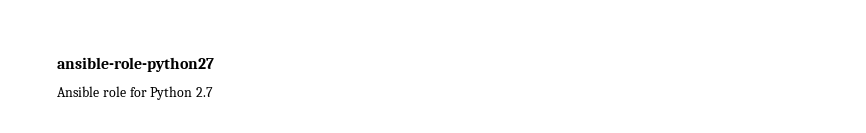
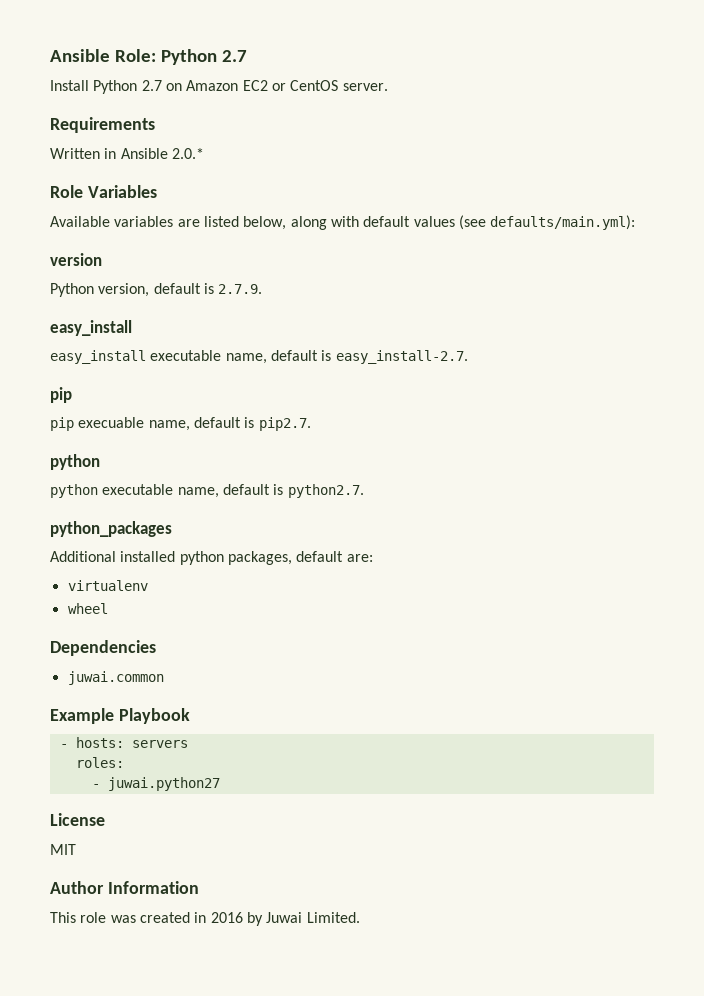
- ansible-role-python27
- Ansible role for Python 2.7
+ Ansible Role: Python 2.7
+ Install Python 2.7 on Amazon EC2 or CentOS server.
+ Requirements
+ Written in Ansible 2.0.*
+ Role Variables
+ Available variables are listed below, along with default values (see defaults/main.yml):
+ version
+ Python version, default is 2.7.9.
+ easy_install
+ easy_install executable name, default is easy_install-2.7.
+ pip
+ pip execuable name, default is pip2.7.
+ python
+ python executable name, default is python2.7.
+ python_packages
+ Additional installed python packages, default are:
+ virtualenv
+ wheel
+ Dependencies
+ juwai.common
+ Example Playbook
+ - hosts: servers
+ roles:
+ - juwai.python27
+ License
+ MIT
+ Author Information
+ This role was created in 2016 by Juwai Limited.

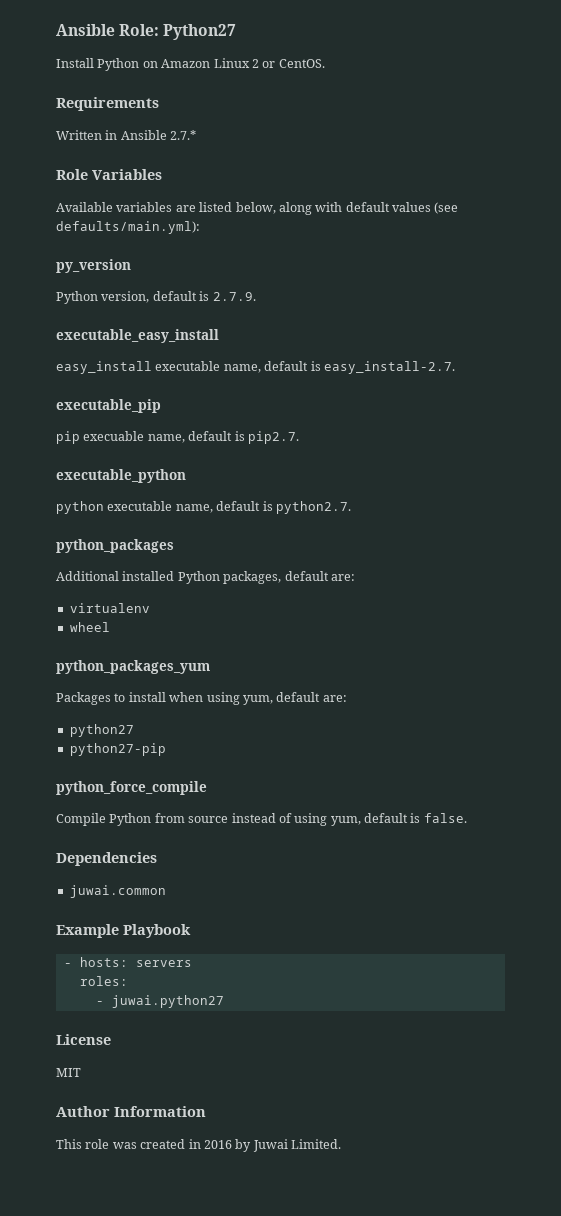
- Ansible Role: Python 2.7
+ Ansible Role: Python27
- Install Python 2.7 on Amazon EC2 or CentOS server.
+ Install Python on Amazon Linux 2 or CentOS.
- Written in Ansible 2.0.*
+ Written in Ansible 2.7.*
- version
+ py_version
  Python version, default is 2.7.9.
- easy_install
+ executable_easy_install
  easy_install executable name, default is easy_install-2.7.
- pip
+ executable_pip
  pip execuable name, default is pip2.7.
- python
+ executable_python
- Additional installed python packages, default are:
+ Additional installed Python packages, default are:
+ python_packages_yum
+ Packages to install when using yum, default are:
+ python27
+ python27-pip
+ python_force_compile
+ Compile Python from source instead of using yum, default is false.

